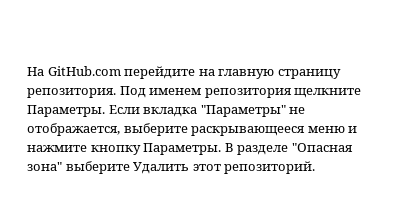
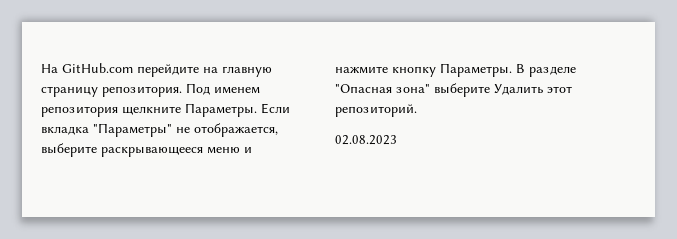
+ 02.08.2023

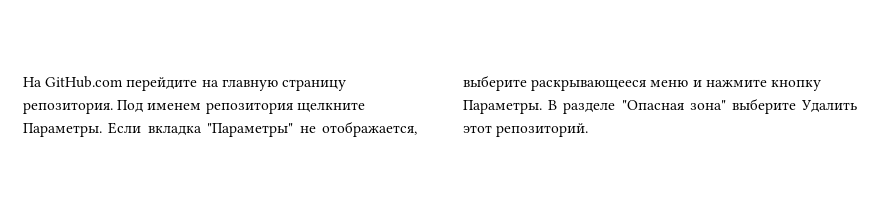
- 02.08.2023

